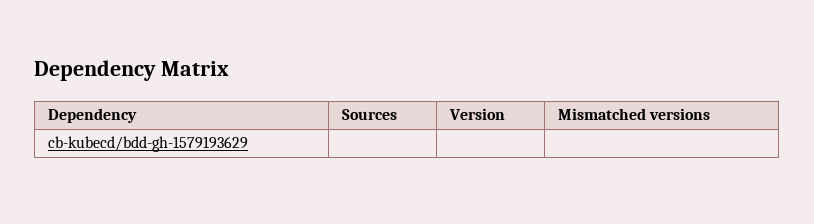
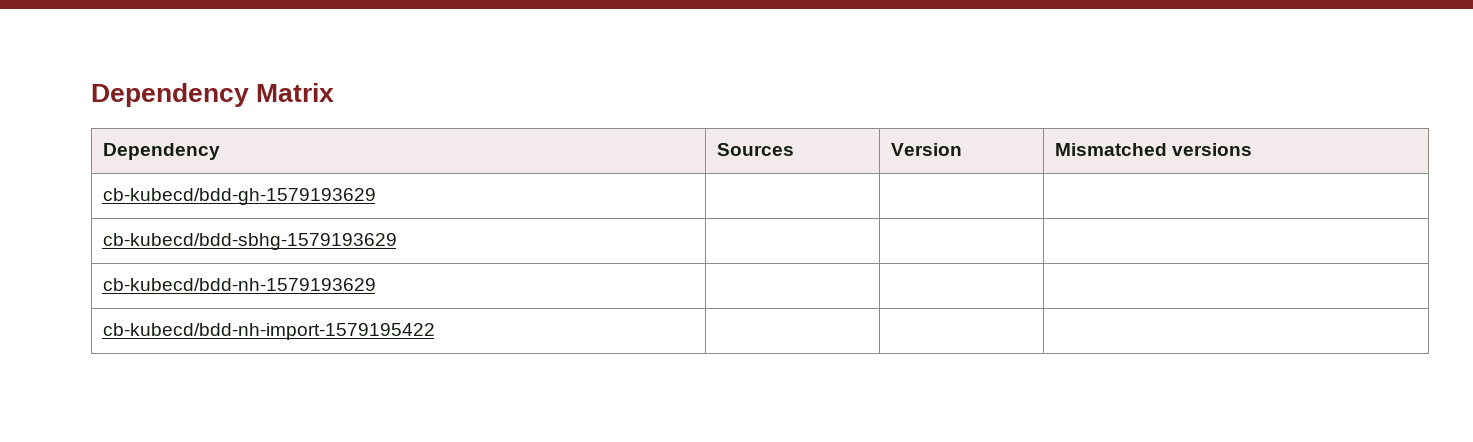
+ cb-kubecd/bdd-sbhg-1579193629 | | |
+ cb-kubecd/bdd-nh-1579193629 | | |
+ cb-kubecd/bdd-nh-import-1579195422 | | |

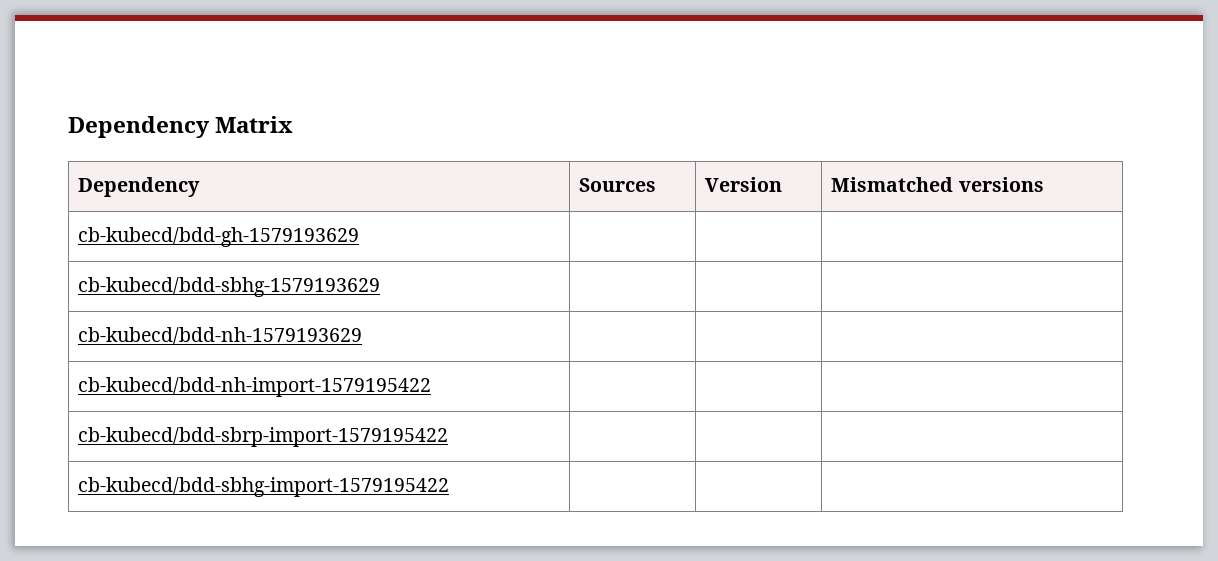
+ cb-kubecd/bdd-sbrp-import-1579195422 | | |
+ cb-kubecd/bdd-sbhg-import-1579195422 | | |

